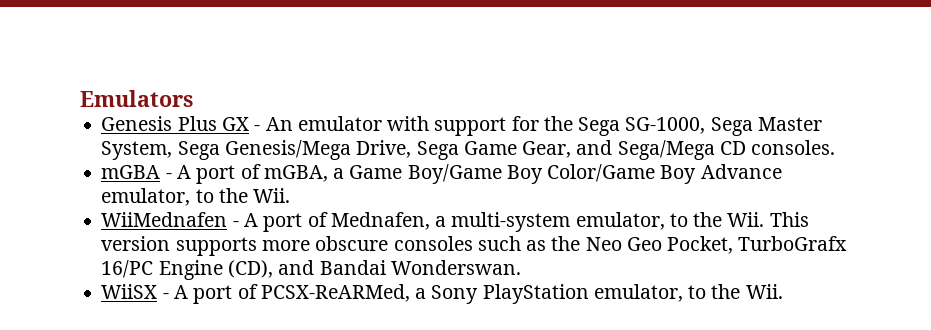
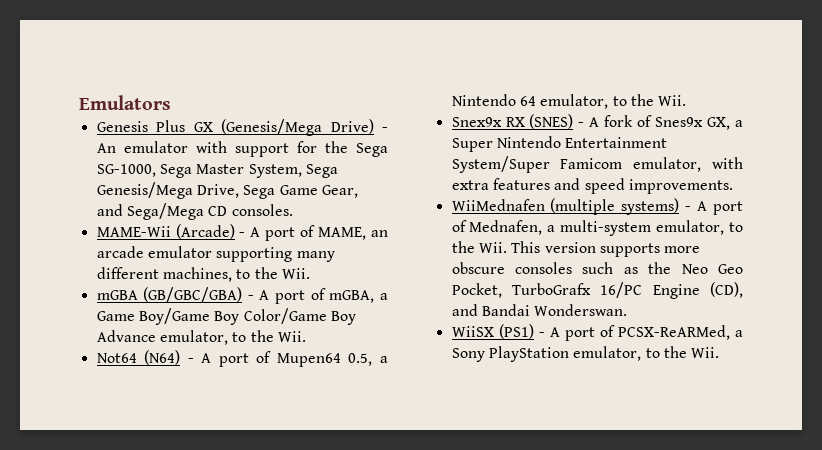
- Genesis Plus GX - An emulator with support for the Sega SG-1000, Sega Master System, Sega Genesis/Mega Drive, Sega Game Gear, and Sega/Mega CD consoles.
+ Genesis Plus GX (Genesis/Mega Drive) - An emulator with support for the Sega SG-1000, Sega Master System, Sega Genesis/Mega Drive, Sega Game Gear, and Sega/Mega CD consoles.
+ MAME-Wii (Arcade) - A port of MAME, an arcade emulator supporting many different machines, to the Wii.
- mGBA - A port of mGBA, a Game Boy/Game Boy Color/Game Boy Advance emulator, to the Wii.
+ mGBA (GB/GBC/GBA) - A port of mGBA, a Game Boy/Game Boy Color/Game Boy Advance emulator, to the Wii.
+ Not64 (N64) - A port of Mupen64 0.5, a Nintendo 64 emulator, to the Wii.
+ Snex9x RX (SNES) - A fork of Snes9x GX, a Super Nintendo Entertainment System/Super Famicom emulator, with extra features and speed improvements.
- WiiMednafen - A port of Mednafen, a multi-system emulator, to the Wii. This version supports more obscure consoles such as the Neo Geo Pocket, TurboGrafx 16/PC Engine (CD), and Bandai Wonderswan.
+ WiiMednafen (multiple systems) - A port of Mednafen, a multi-system emulator, to the Wii. This version supports more obscure consoles such as the Neo Geo Pocket, TurboGrafx 16/PC Engine (CD), and Bandai Wonderswan.
- WiiSX - A port of PCSX-ReARMed, a Sony PlayStation emulator, to the Wii.
+ WiiSX (PS1) - A port of PCSX-ReARMed, a Sony PlayStation emulator, to the Wii.

